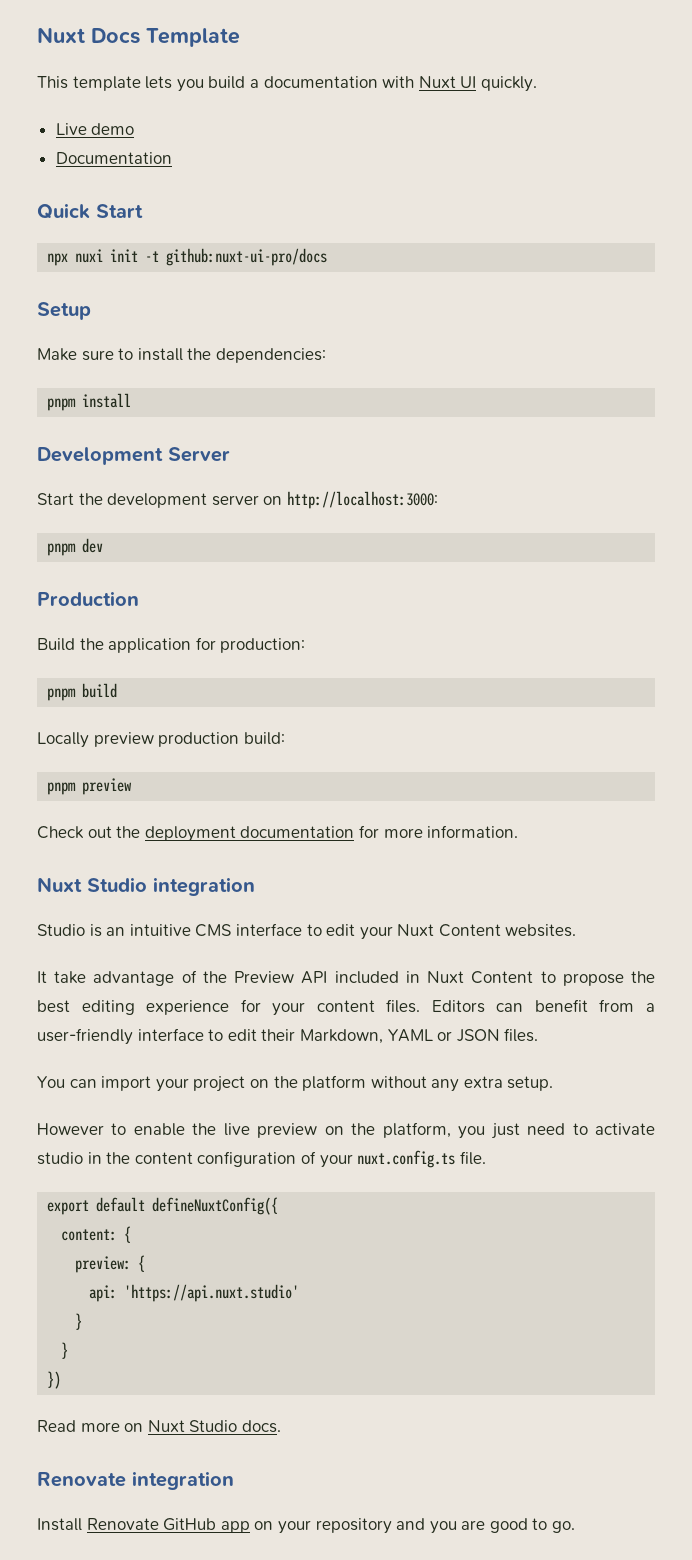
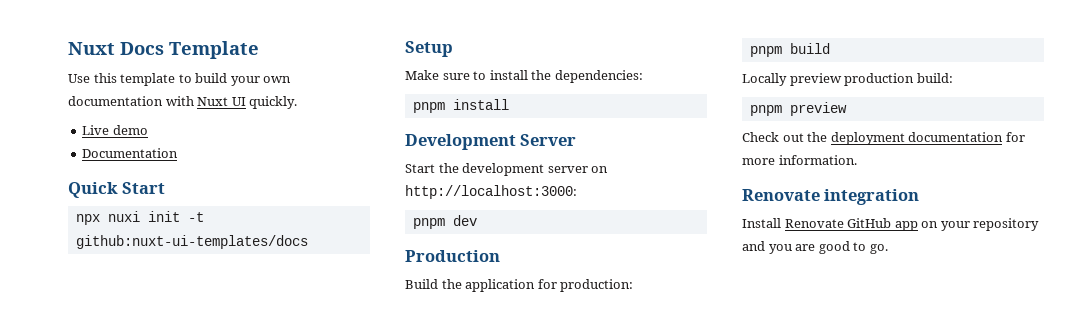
- This template lets you build a documentation with Nuxt UI quickly.
+ Use this template to build your own documentation with Nuxt UI quickly.
- npx nuxi init -t github:nuxt-ui-pro/docs
+ npx nuxi init -t github:nuxt-ui-templates/docs
- Nuxt Studio integration
- Studio is an intuitive CMS interface to edit your Nuxt Content websites.
- It take advantage of the Preview API included in Nuxt Content to propose the best editing experience for your content files. Editors can benefit from a user-friendly interface to edit their Markdown, YAML or JSON files.
- You can import your project on the platform without any extra setup.
- However to enable the live preview on the platform, you just need to activate studio in the content configuration of your nuxt.config.ts file.
- export default defineNuxtConfig({
- content: {
- preview: {
- api: 'https://api.nuxt.studio'
- }
- }
- })
- Read more on Nuxt Studio docs.

